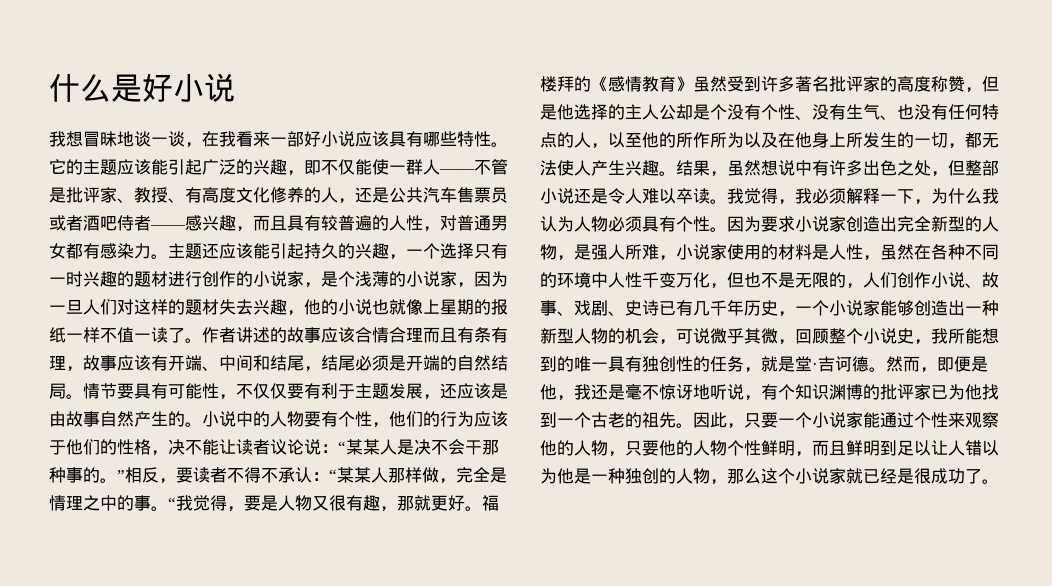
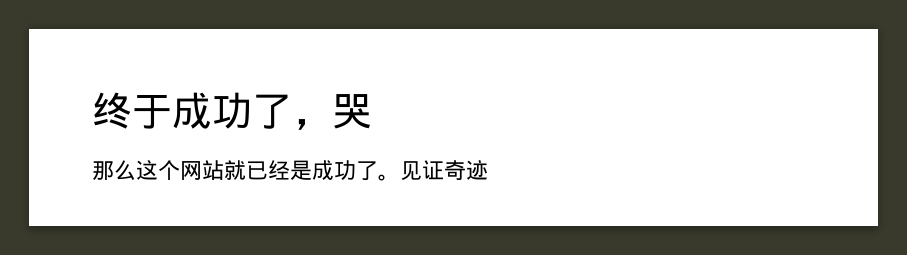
- 什么是好小说
- 我想冒昧地谈一谈，在我看来一部好小说应该具有哪些特性。它的主题应该能引起广泛的兴趣，即不仅能使一群人——不管是批评家、教授、有高度文化修养的人，还是公共汽车售票员或者酒吧侍者——感兴趣，而且具有较普遍的人性，对普通男女都有感染力。主题还应该能引起持久的兴趣，一个选择只有一时兴趣的题材进行创作的小说家，是个浅薄的小说家，因为一旦人们对这样的题材失去兴趣，他的小说也就像上星期的报纸一样不值一读了。作者讲述的故事应该合情合理而且有条有理，故事应该有开端、中间和结尾，结尾必须是开端的自然结局。情节要具有可能性，不仅仅要有利于主题发展，还应该是由故事自然产生的。小说中的人物要有个性，他们的行为应该于他们的性格，决不能让读者议论说：“某某人是决不会干那种事的。”相反，要读者不得不承认：“某某人那样做，完全是情理之中的事。“我觉得，要是人物又很有趣，那就更好。福楼拜的《感情教育》虽然受到许多著名批评家的高度称赞，但是他选择的主人公却是个没有个性、没有生气、也没有任何特点的人，以至他的所作所为以及在他身上所发生的一切，都无法使人产生兴趣。结果，虽然想说中有许多出色之处，但整部小说还是令人难以卒读。我觉得，我必须解释一下，为什么我认为人物必须具有个性。因为要求小说家创造出完全新型的人物，是强人所难，小说家使用的材料是人性，虽然在各种不同的环境中人性千变万化，但也不是无限的，人们创作小说、故事、戏剧、史诗已有几千年历史，一个小说家能够创造出一种新型人物的机会，可说微乎其微，回顾整个小说史，我所能想到的唯一具有独创性的任务，就是堂·吉诃德。然而，即便是他，我还是毫不惊讶地听说，有个知识渊博的批评家已为他找到一个古老的祖先。因此，只要一个小说家能通过个性来观察他的人物，只要他的人物个性鲜明，而且鲜明到足以让人错以为他是一种独创的人物，那么这个小说家就已经是很成功了。
+ 终于成功了，哭
+ 那么这个网站就已经是成功了。
+ 见证奇迹

